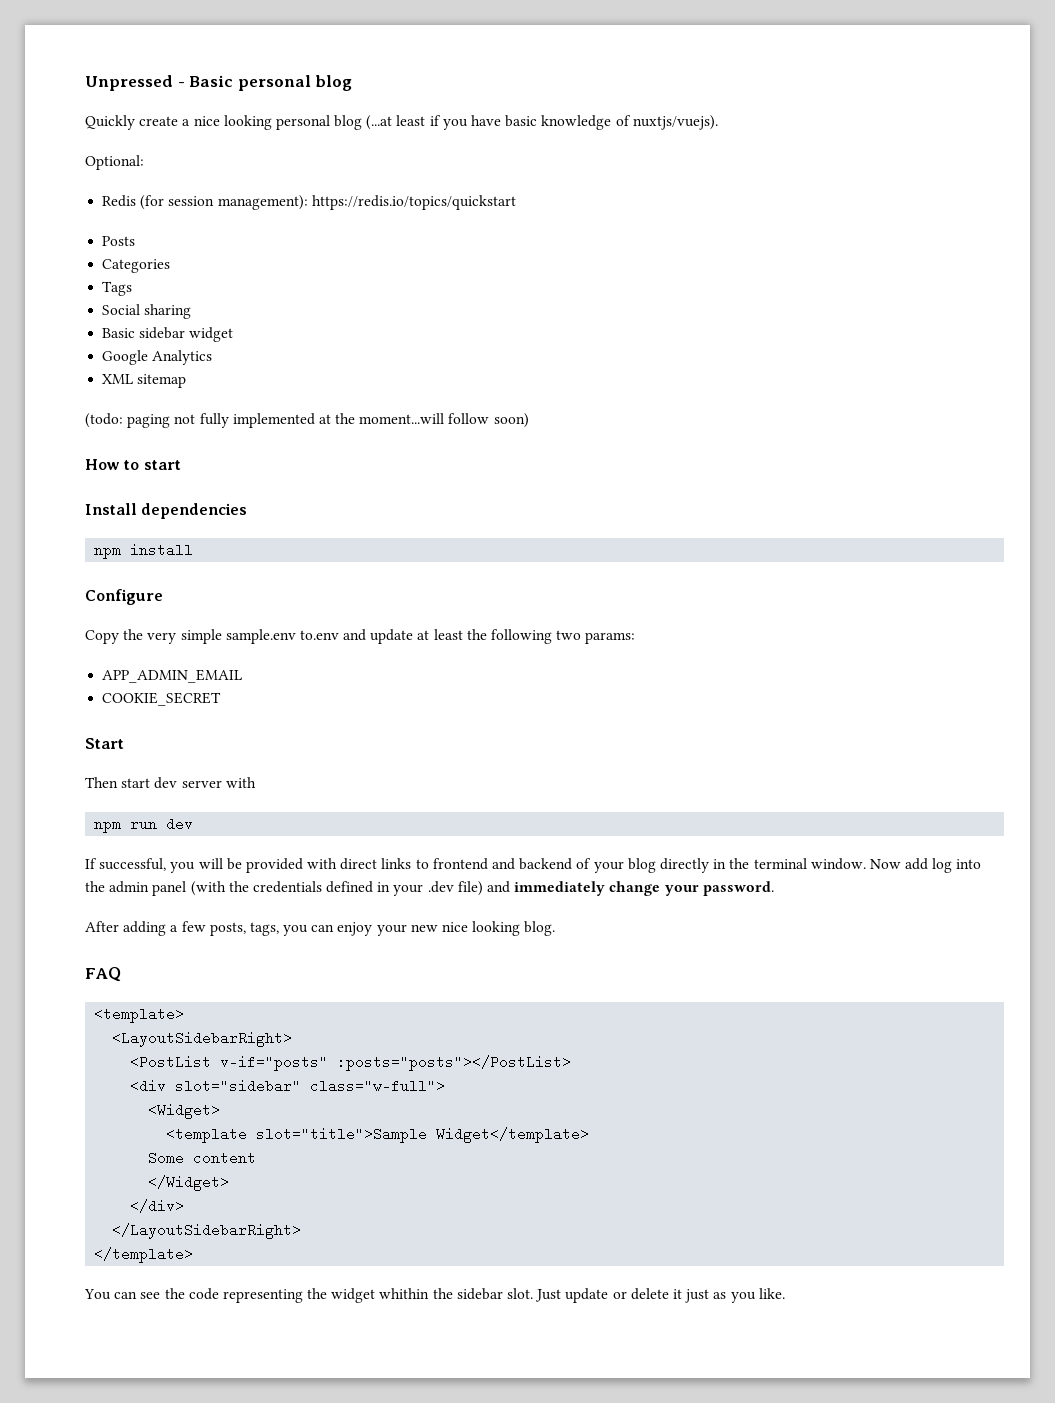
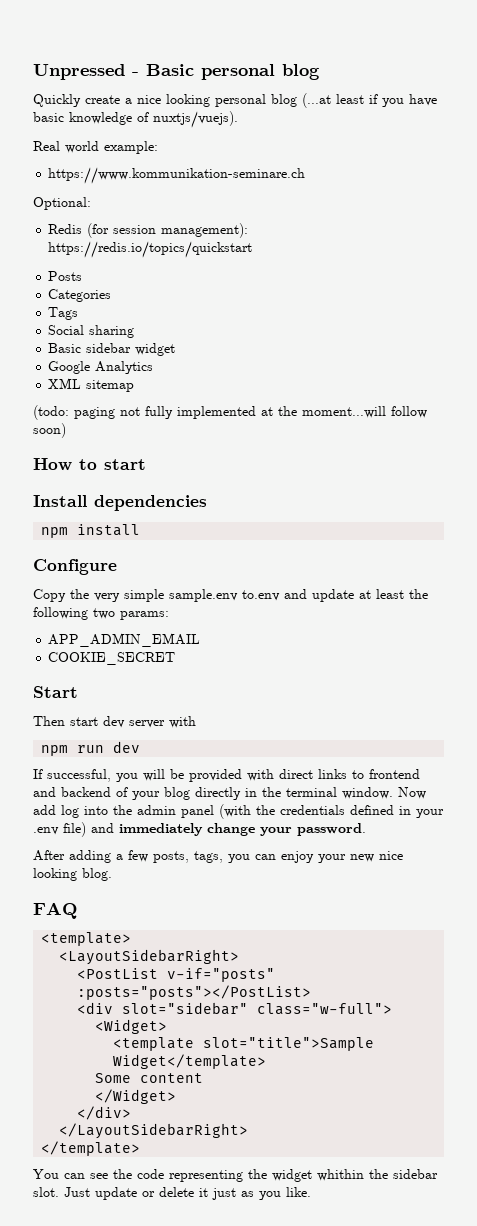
+ Real world example:
+ https://www.kommunikation-seminare.ch
- Now add log into the admin panel (with the credentials defined in your .dev file) and immediately change your password.
+ Now add log into the admin panel (with the credentials defined in your .env file) and immediately change your password.

